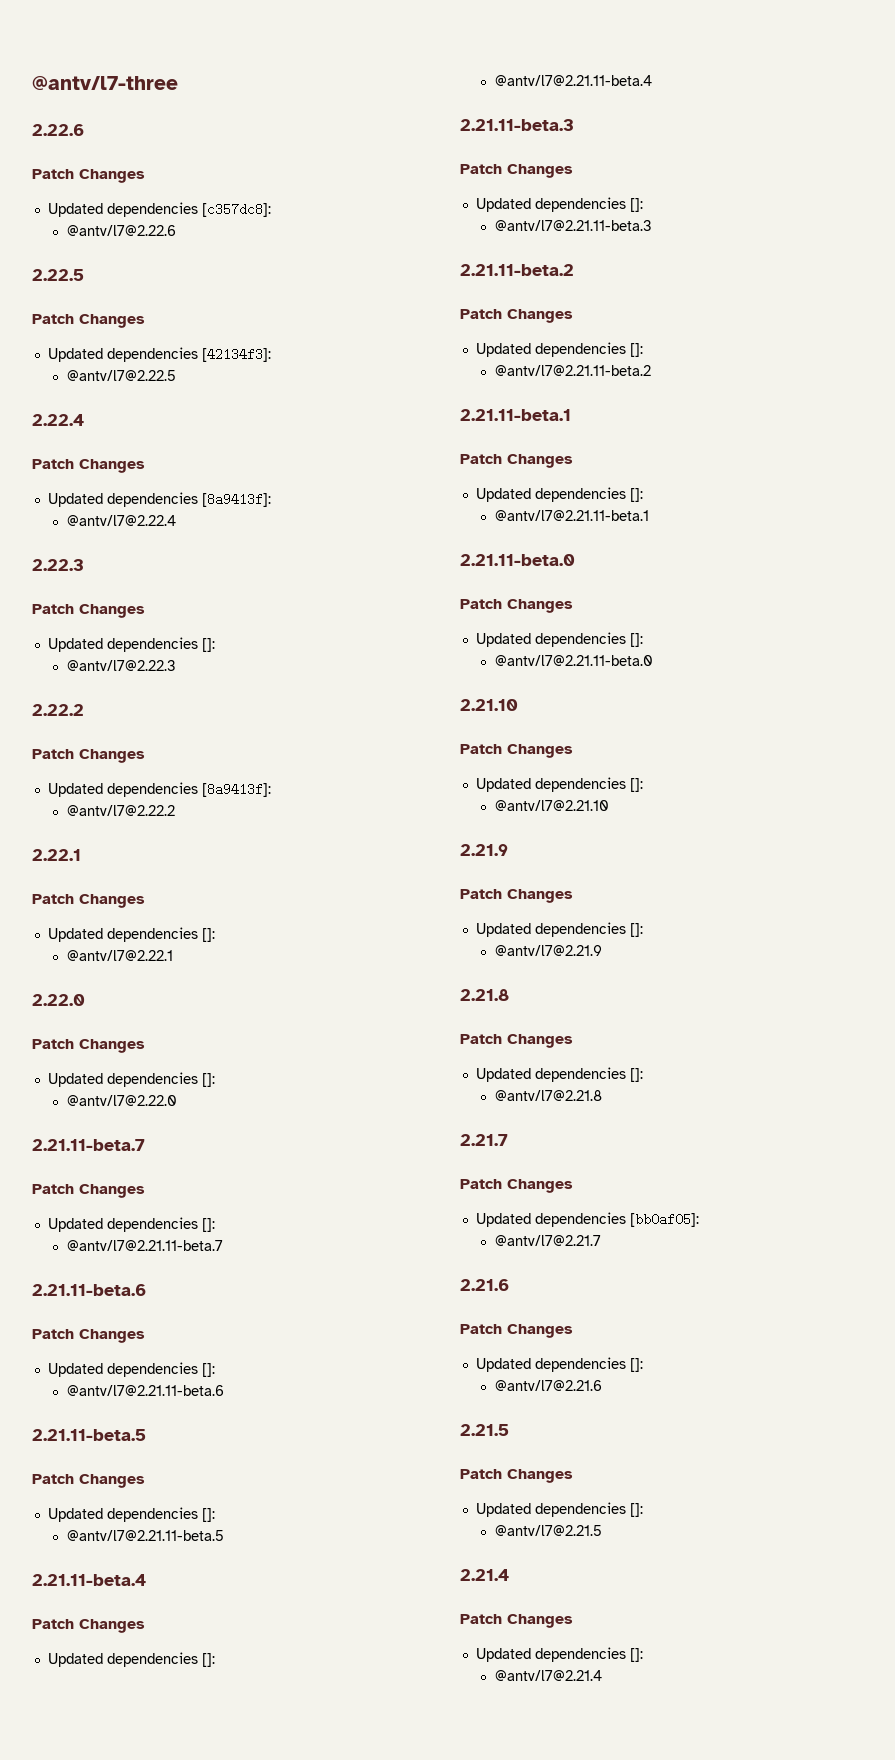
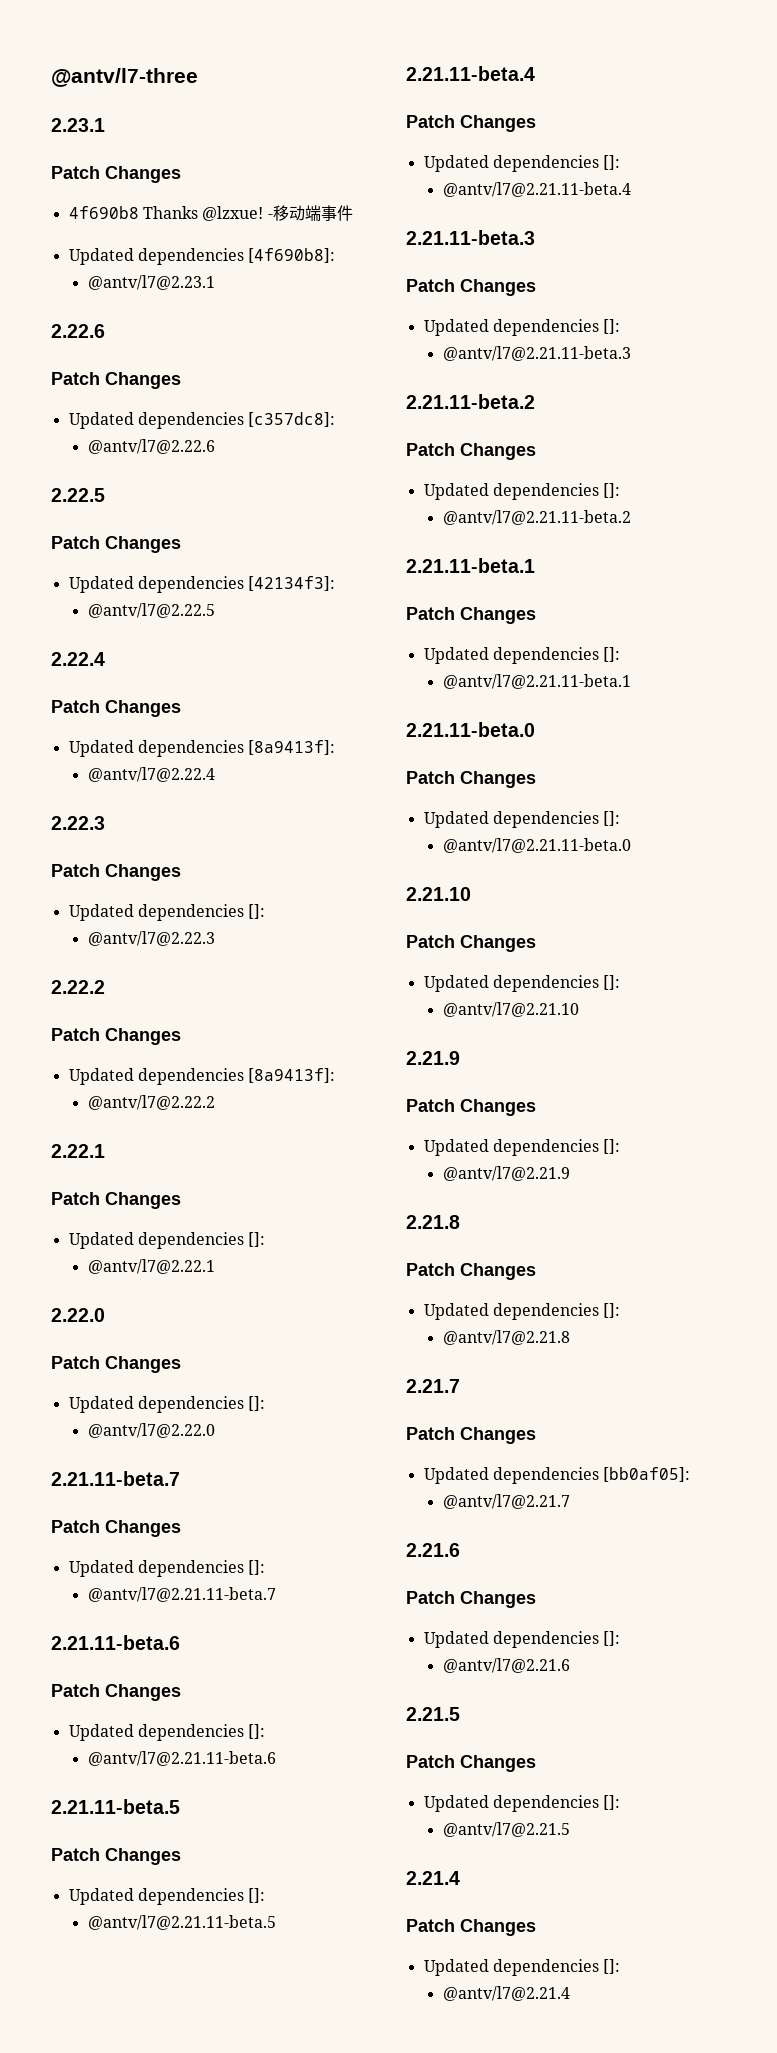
+ 2.23.1
+ Patch Changes
+ 4f690b8 Thanks @lzxue! -移动端事件
+ Updated dependencies [4f690b8]:
+ @antv/l7@2.23.1

